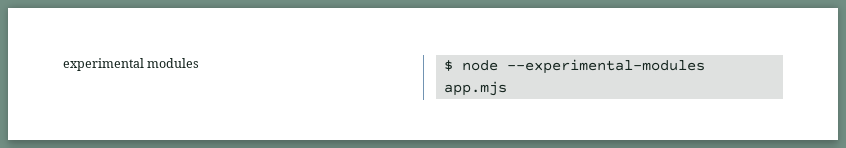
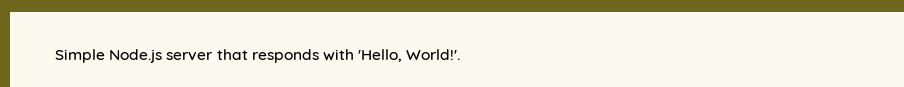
- experimental modules
- $ node --experimental-modules app.mjs
+ Simple Node.js server that responds with 'Hello, World!'.

